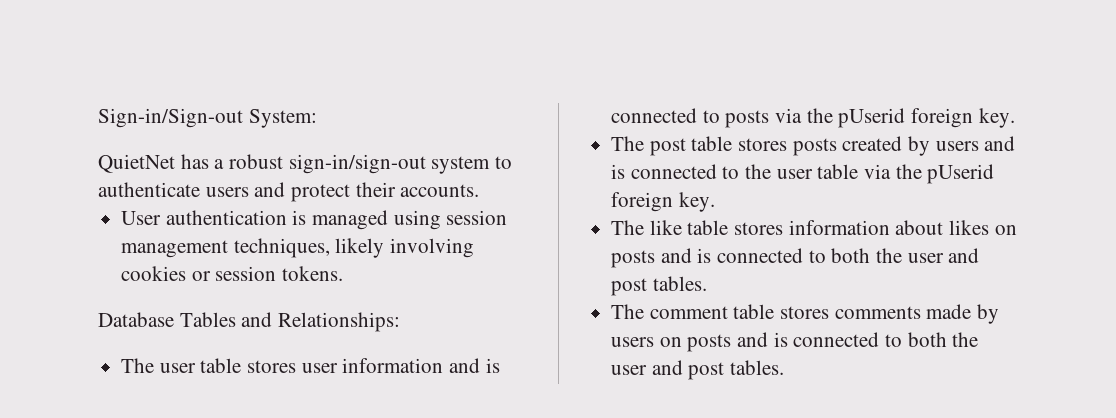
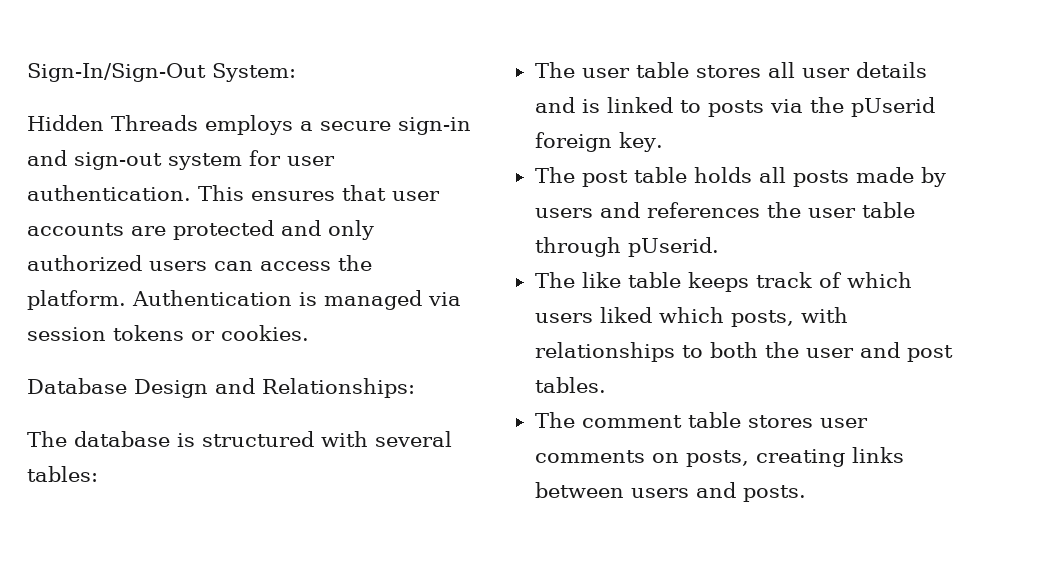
- Sign-in/Sign-out System:
+ Sign-In/Sign-Out System:
- QuietNet has a robust sign-in/sign-out system to authenticate users and protect their accounts.
- User authentication is managed using session management techniques, likely involving cookies or session tokens.
+ Hidden Threads employs a secure sign-in and sign-out system for user authentication. This ensures that user accounts are protected and only authorized users can access the platform. Authentication is managed via session tokens or cookies.
- Database Tables and Relationships:
+ Database Design and Relationships:
+ The database is structured with several tables:
- The user table stores user information and is connected to posts via the pUserid foreign key.
+ The user table stores all user details and is linked to posts via the pUserid foreign key.
- The post table stores posts created by users and is connected to the user table via the pUserid foreign key.
- The like table stores information about likes on posts and is connected to both the user and post tables.
+ The post table holds all posts made by users and references the user table through pUserid.
+ The like table keeps track of which users liked which posts, with relationships to both the user and post tables.
- The comment table stores comments made by users on posts and is connected to both the user and post tables.
+ The comment table stores user comments on posts, creating links between users and posts.

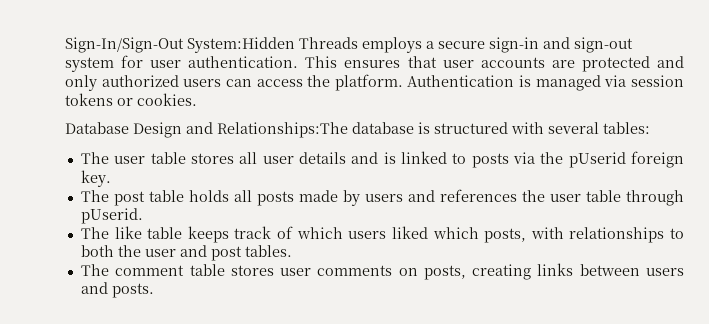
- Sign-In/Sign-Out System:
- Hidden Threads employs a secure sign-in and sign-out system for user authentication.
+ Sign-In/Sign-Out System:Hidden Threads employs a secure sign-in and sign-out system for user authentication.
- Database Design and Relationships:
- The database is structured with several tables:
+ Database Design and Relationships:The database is structured with several tables:

